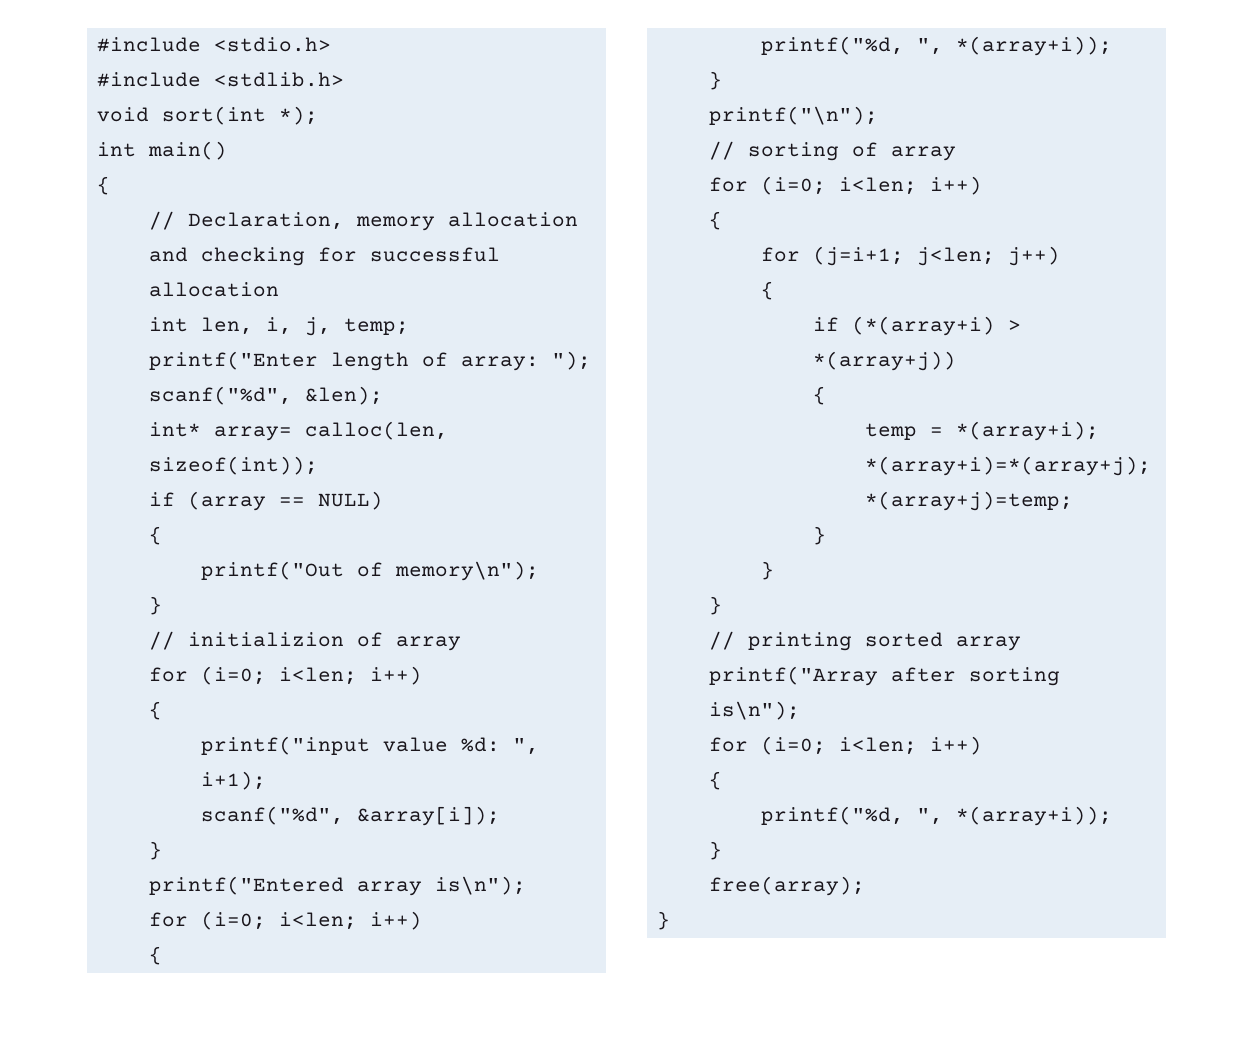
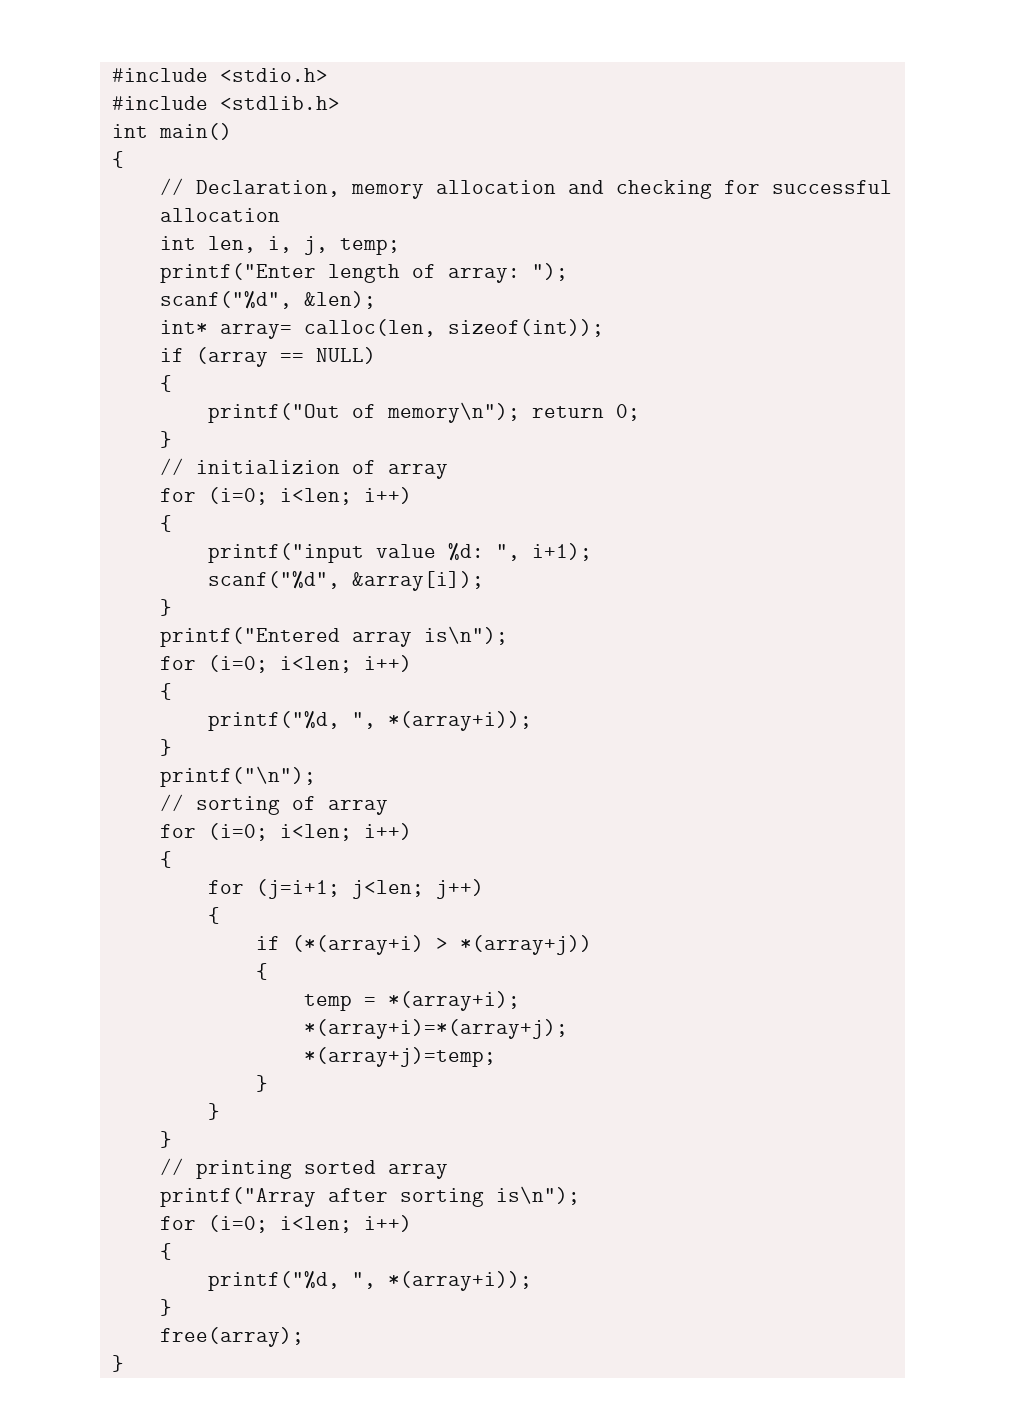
- void sort(int *);
- printf("Out of memory\n");
+ printf("Out of memory\n"); return 0;

